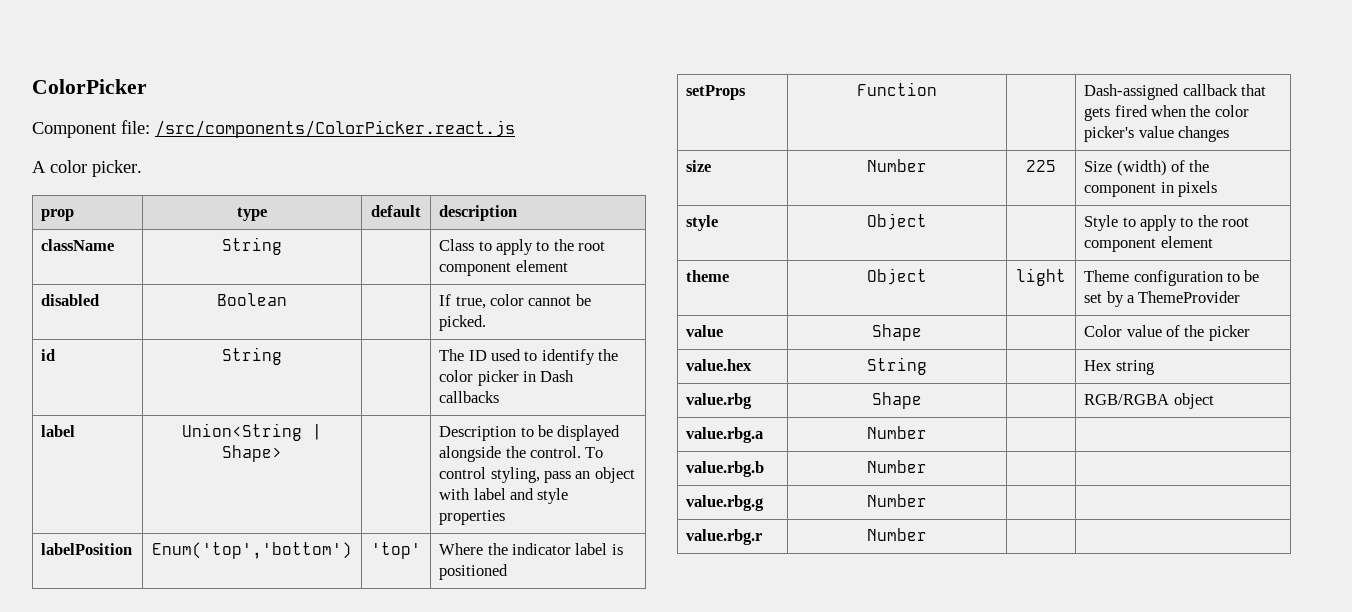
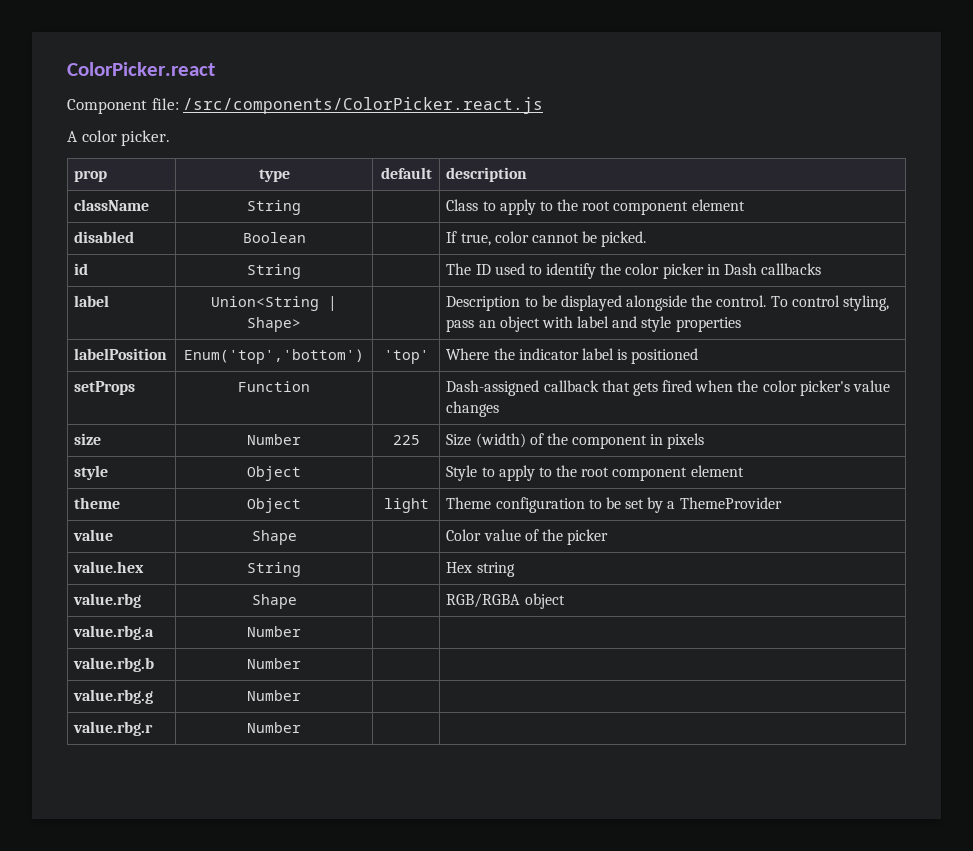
- ColorPicker
+ ColorPicker.react

